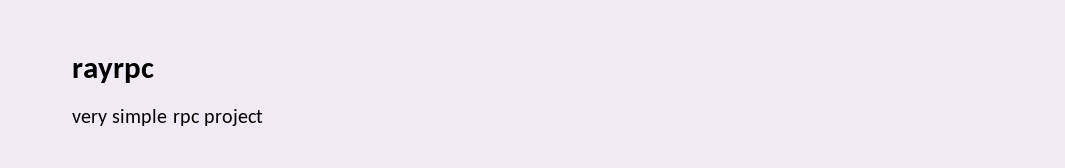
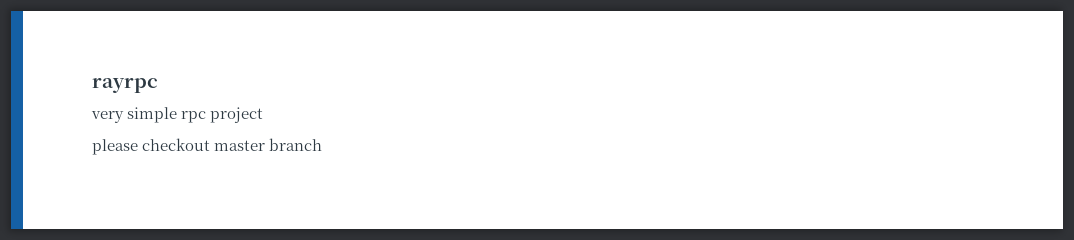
+ please checkout master branch

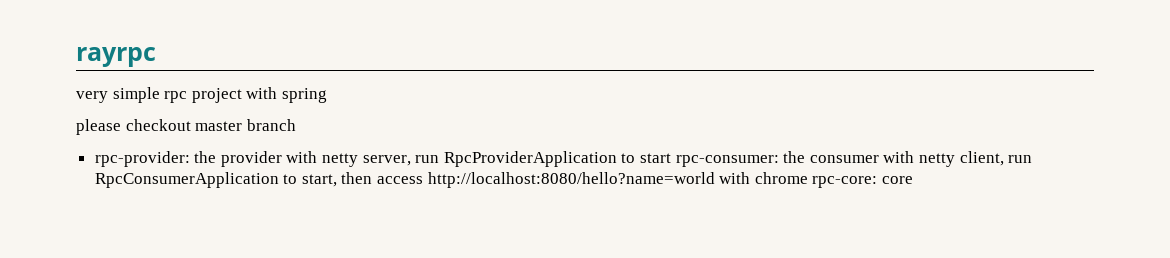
- very simple rpc project
+ very simple rpc project with spring
+ rpc-provider: the provider with netty server, run RpcProviderApplication to start rpc-consumer: the consumer with netty client, run RpcConsumerApplication to start, then access http://localhost:8080/hello?name=world with chrome rpc-core: core

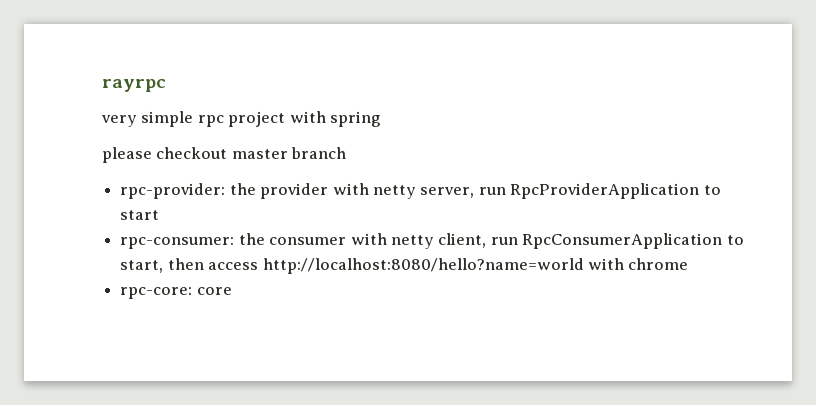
- rpc-provider: the provider with netty server, run RpcProviderApplication to start rpc-consumer: the consumer with netty client, run RpcConsumerApplication to start, then access http://localhost:8080/hello?name=world with chrome rpc-core: core
+ rpc-provider: the provider with netty server, run RpcProviderApplication to start
+ rpc-consumer: the consumer with netty client, run RpcConsumerApplication to start, then access http://localhost:8080/hello?name=world with chrome
+ rpc-core: core

